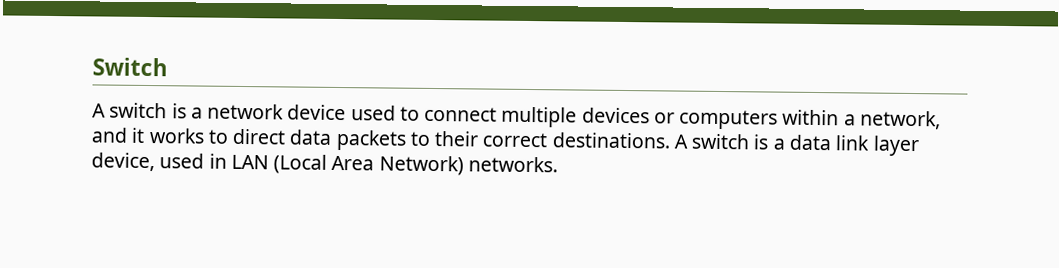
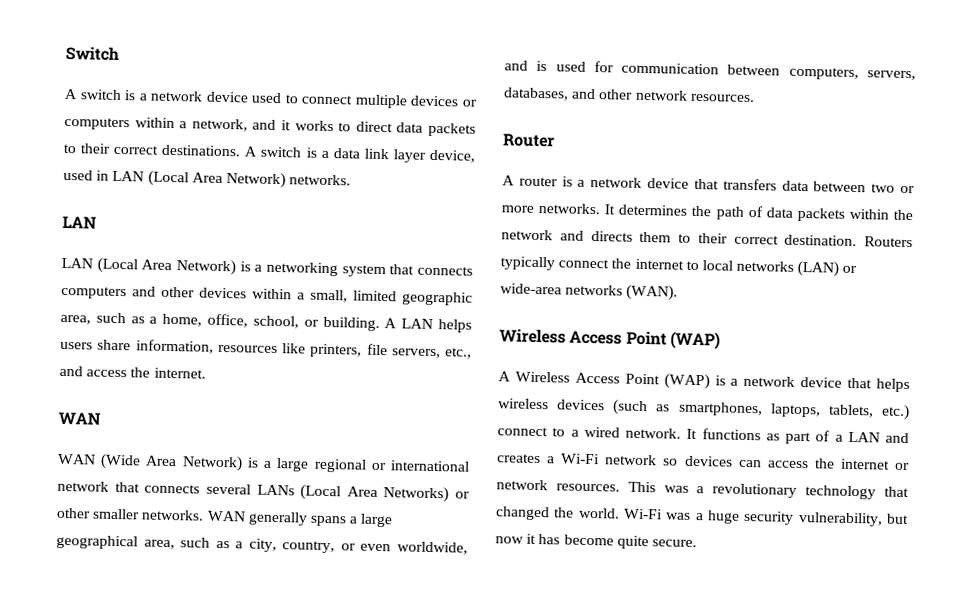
  A switch is a data link layer device, used in LAN (Local Area Network) networks.
+ LAN
+ LAN (Local Area Network) is a networking system that connects computers and other devices within a small, limited geographic area, such as a home, office, school, or building. A LAN helps users share information, resources like printers, file servers, etc., and access the internet.
+ WAN
+ WAN (Wide Area Network) is a large regional or international network that connects several LANs (Local Area Networks) or other smaller networks. WAN generally spans a large geographical area, such as a city, country, or even worldwide, and is used for communication between computers, servers, databases, and other network resources.
+ Router
+ A router is a network device that transfers data between two or more networks. It determines the path of data packets within the network and directs them to their correct destination. Routers typically connect the internet to local networks (LAN) or wide-area networks (WAN).
+ Wireless Access Point (WAP)
+ A Wireless Access Point (WAP) is a network device that helps wireless devices (such as smartphones, laptops, tablets, etc.) connect to a wired network. It functions as part of a LAN and creates a Wi-Fi network so devices can access the internet or network resources. This was a revolutionary technology that changed the world. Wi-Fi was a huge security vulnerability, but now it has become quite secure.

